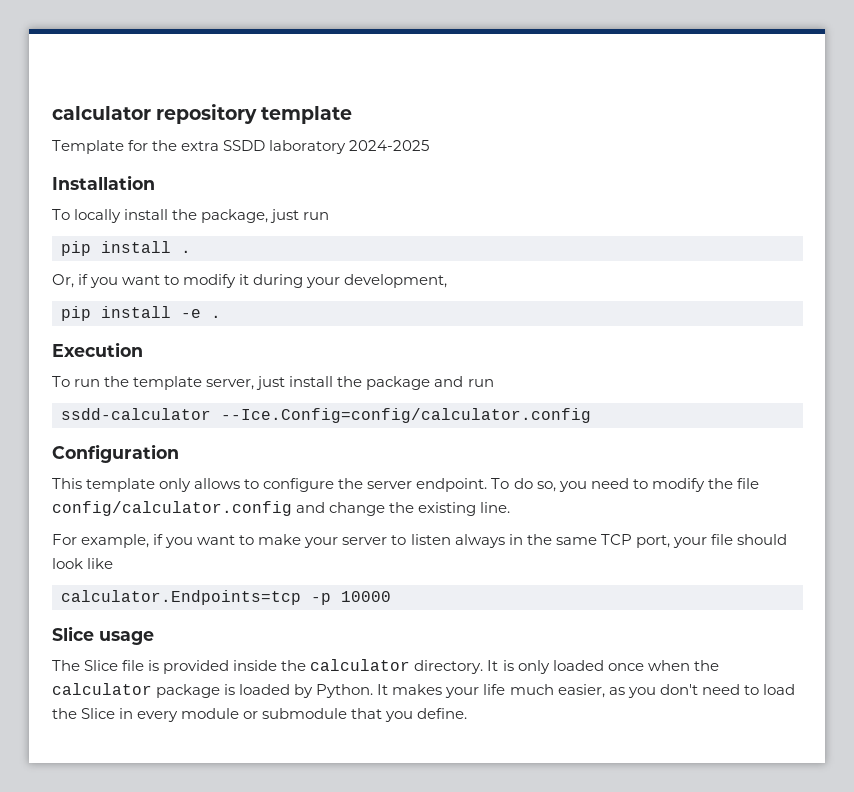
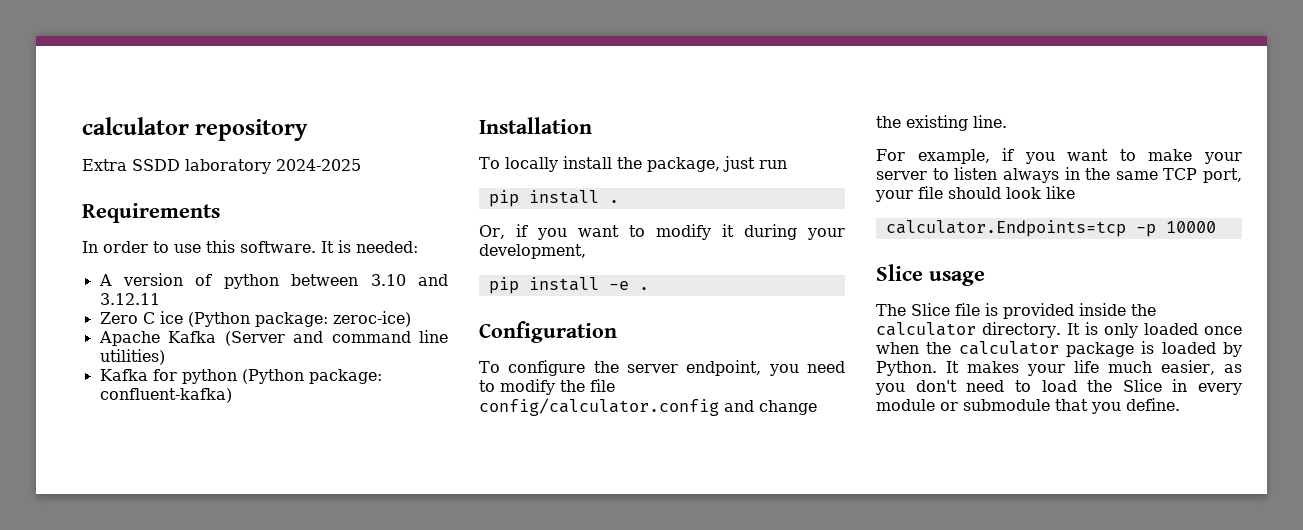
- calculator repository template
- Template for the extra SSDD laboratory 2024-2025
+ calculator repository
+ Extra SSDD laboratory 2024-2025
+ Requirements
+ In order to use this software. It is needed:
+ A version of python between 3.10 and 3.12.11
+ Zero C ice (Python package: zeroc-ice)
+ Apache Kafka (Server and command line utilities)
+ Kafka for python (Python package: confluent-kafka)
- Execution
- To run the template server, just install the package and run
- ssdd-calculator --Ice.Config=config/calculator.config
  Configuration
- This template only allows to configure the server endpoint. To do so, you need to modify the file config/calculator.config and change the existing line.
+ To configure the server endpoint, you need to modify the file config/calculator.config and change the existing line.

